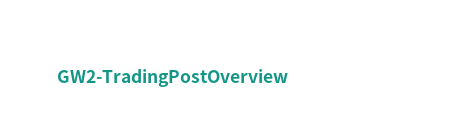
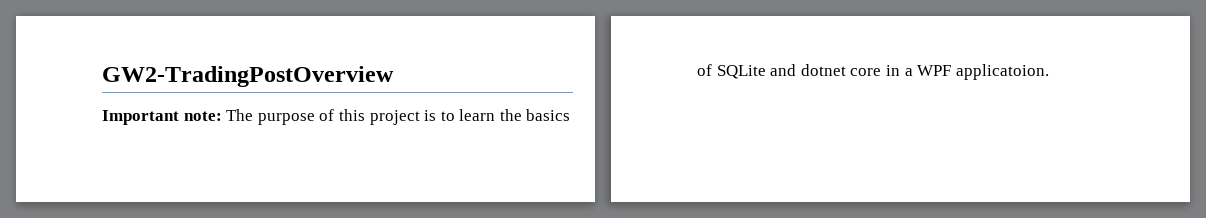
+ Important note: The purpose of this project is to learn the basics of SQLite and dotnet core in a WPF applicatoion.

